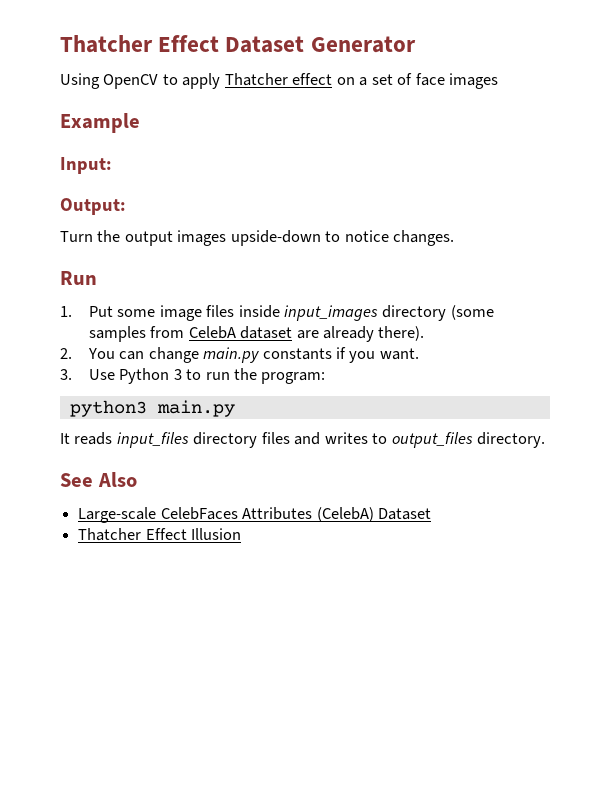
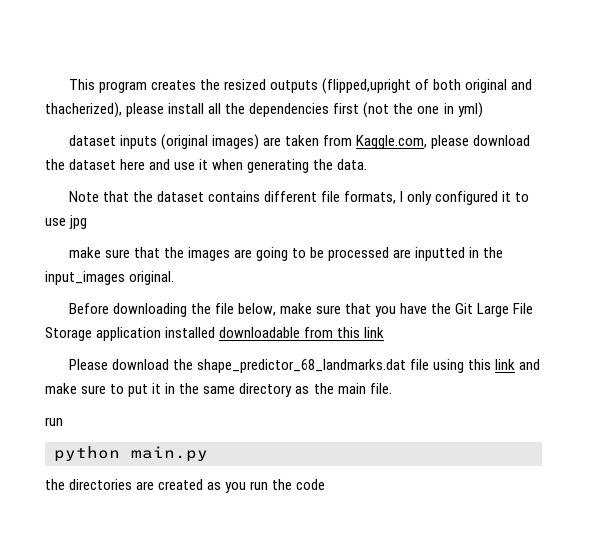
- Thatcher Effect Dataset Generator
- Using OpenCV to apply Thatcher effect on a set of face images
- Example
- Input:
- Output:
- Turn the output images upside-down to notice changes.
- Run
- 1. Put some image files inside input_images directory (some samples from CelebA dataset are already there).
- 2. You can change main.py constants if you want.
- 3. Use Python 3 to run the program:
- python3 main.py
- It reads input_files directory files and writes to output_files directory.
- See Also
- Large-scale CelebFaces Attributes (CelebA) Dataset
- Thatcher Effect Illusion
+ This program creates the resized outputs (flipped,upright of both original and thacherized), please install all the dependencies first (not the one in yml)
+ dataset inputs (original images) are taken from Kaggle.com, please download the dataset here and use it when generating the data.
+ Note that the dataset contains different file formats, I only configured it to use jpg
+ make sure that the images are going to be processed are inputted in the input_images original.
+ Before downloading the file below, make sure that you have the Git Large File Storage application installed downloadable from this link
+ Please download the shape_predictor_68_landmarks.dat file using this link and make sure to put it in the same directory as the main file.
+ run
+ python main.py
+ the directories are created as you run the code

